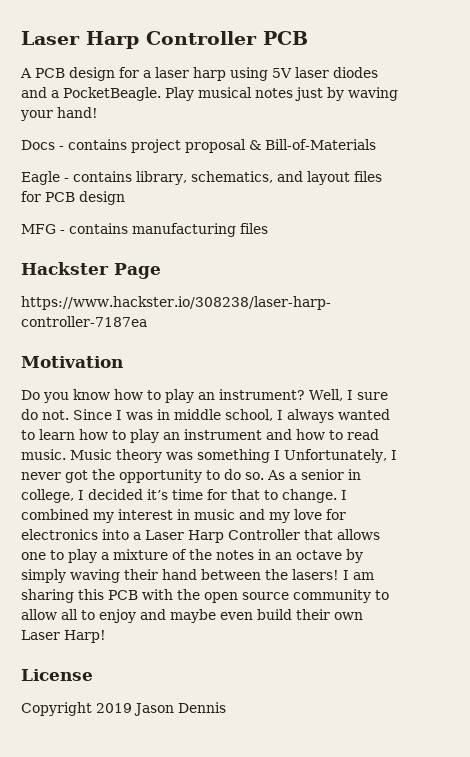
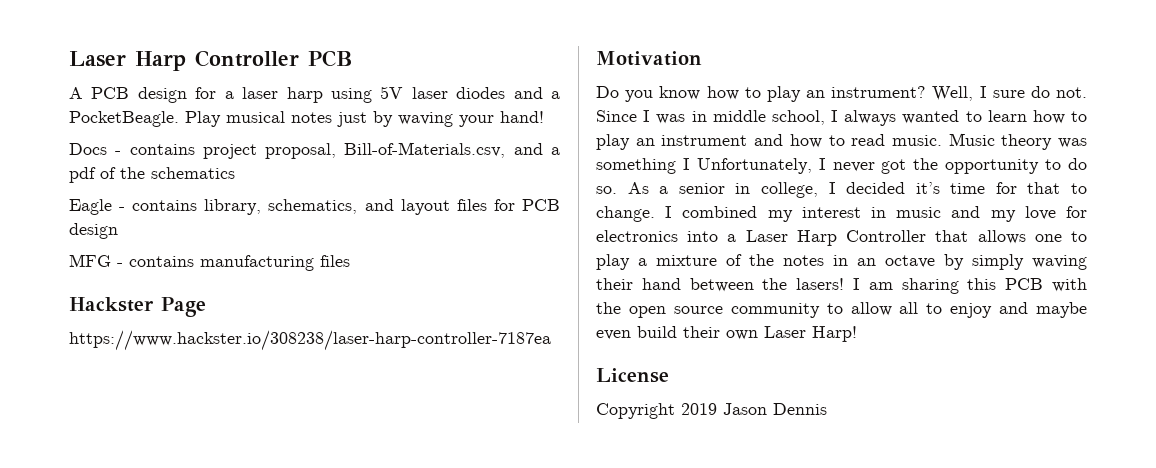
- Docs - contains project proposal & Bill-of-Materials
+ Docs - contains project proposal, Bill-of-Materials.csv, and a pdf of the schematics

